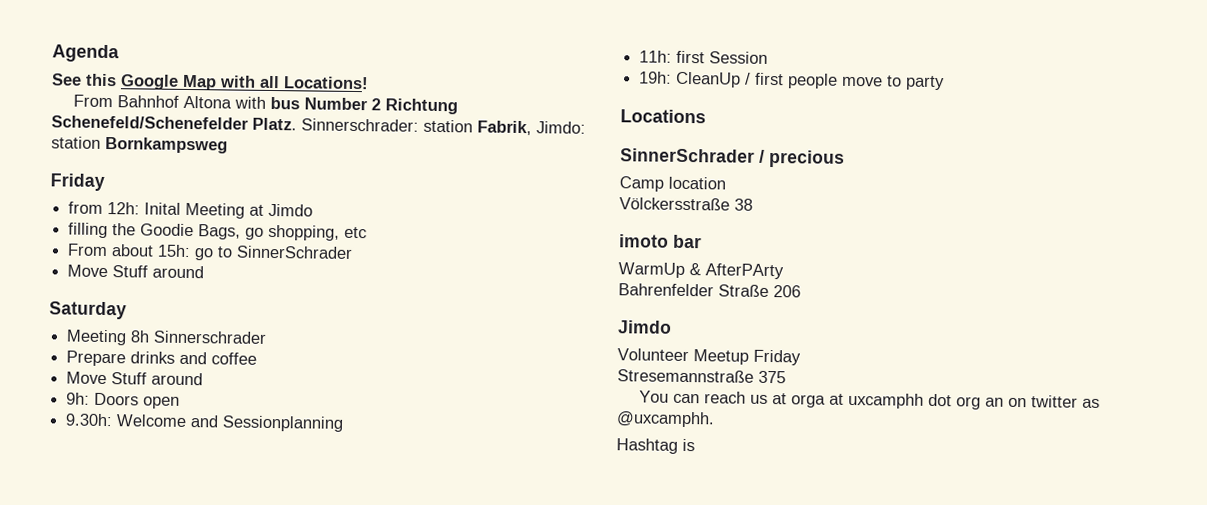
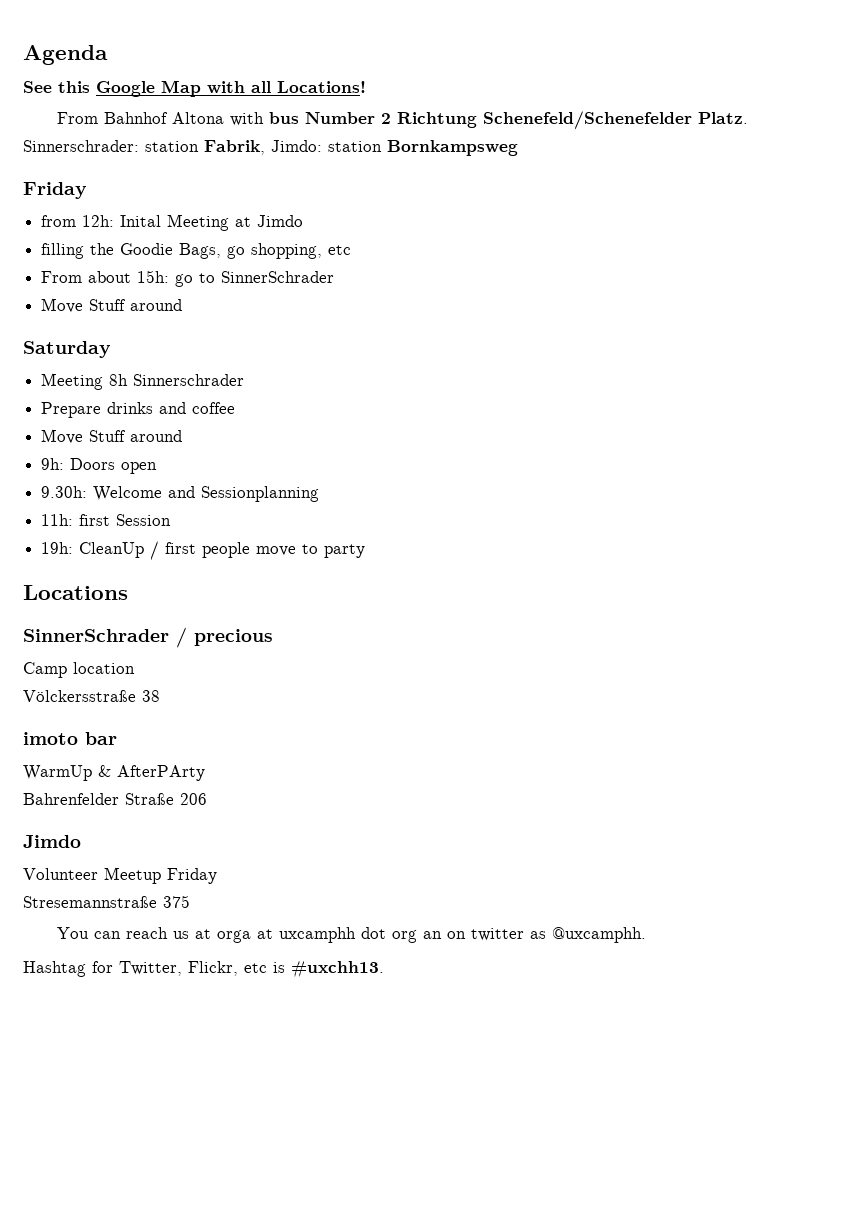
- Hashtag is
+ Hashtag for Twitter, Flickr, etc is #uxchh13.

